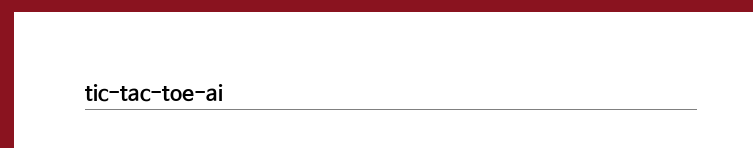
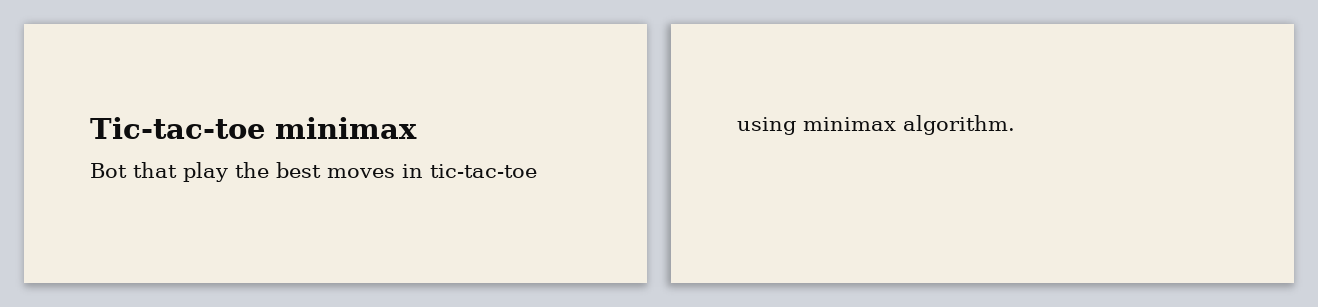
- tic-tac-toe-ai
+ Tic-tac-toe minimax
+ Bot that play the best moves in tic-tac-toe using minimax algorithm.

